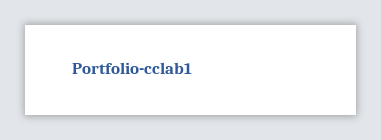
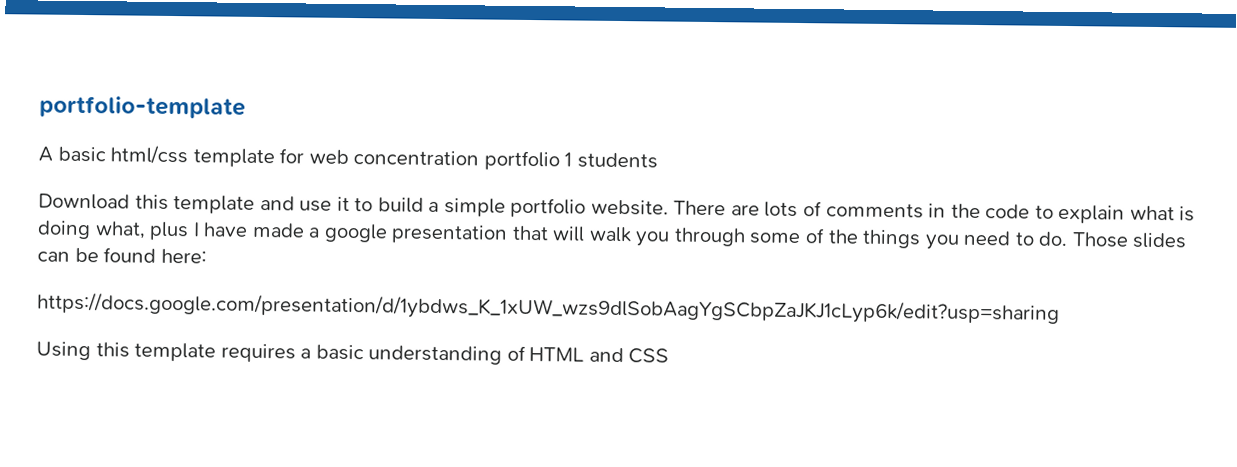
- Portfolio-cclab1
+ portfolio-template
+ A basic html/css template for web concentration portfolio 1 students
+ Download this template and use it to build a simple portfolio website. There are lots of comments in the code to explain what is doing what, plus I have made a google presentation that will walk you through some of the things you need to do. Those slides can be found here:
+ https://docs.google.com/presentation/d/1ybdws_K_1xUW_wzs9dlSobAagYgSCbpZaJKJ1cLyp6k/edit?usp=sharing
+ Using this template requires a basic understanding of HTML and CSS

